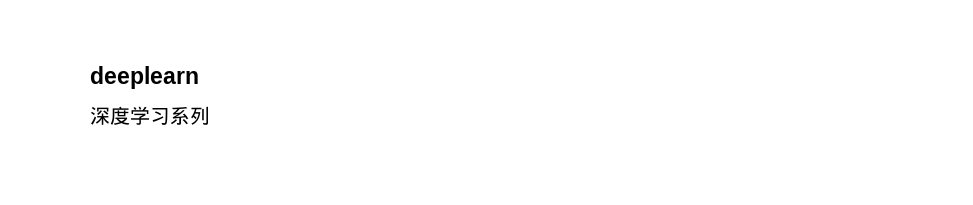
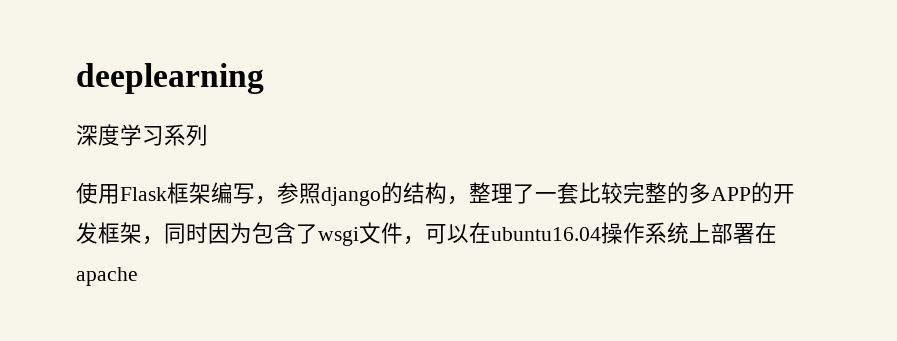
- deeplearn
+ deeplearning
+ 使用Flask框架编写，参照django的结构，整理了一套比较完整的多APP的开发框架，同时因为包含了wsgi文件，可以在ubuntu16.04操作系统上部署在apache

